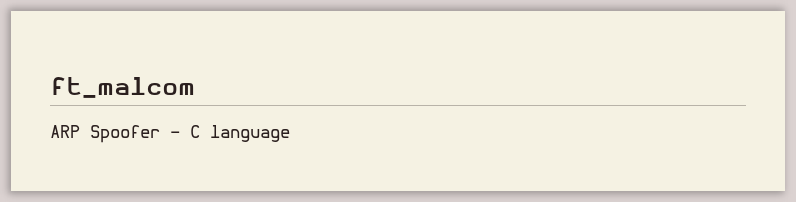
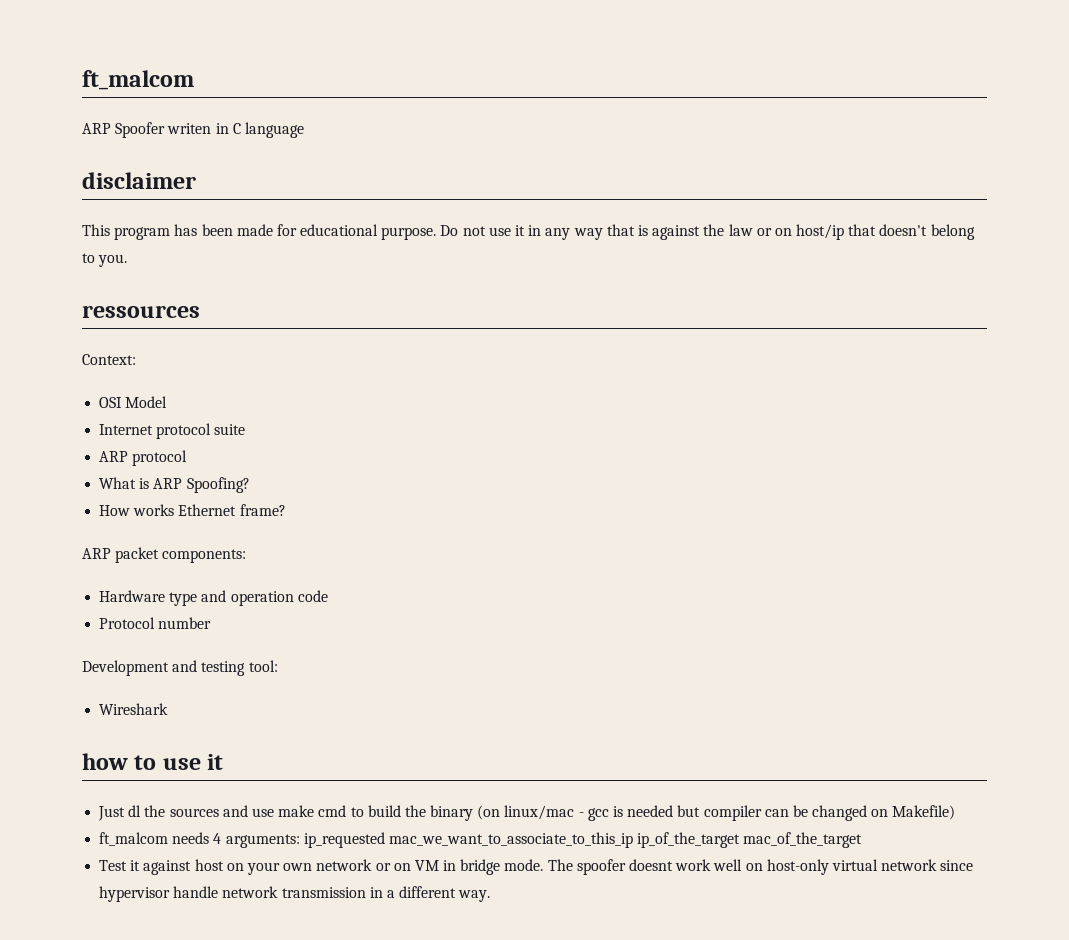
- ARP Spoofer - C language
+ ARP Spoofer writen in C language
+ disclaimer
+ This program has been made for educational purpose. Do not use it in any way that is against the law or on host/ip that doesn't belong to you.
+ ressources
+ Context:
+ OSI Model
+ Internet protocol suite
+ ARP protocol
+ What is ARP Spoofing?
+ How works Ethernet frame?
+ ARP packet components:
+ Hardware type and operation code
+ Protocol number
+ Development and testing tool:
+ Wireshark
+ how to use it
+ Just dl the sources and use make cmd to build the binary (on linux/mac - gcc is needed but compiler can be changed on Makefile)
+ ft_malcom needs 4 arguments: ip_requested mac_we_want_to_associate_to_this_ip ip_of_the_target mac_of_the_target
+ Test it against host on your own network or on VM in bridge mode. The spoofer doesnt work well on host-only virtual network since hypervisor handle network transmission in a different way.

